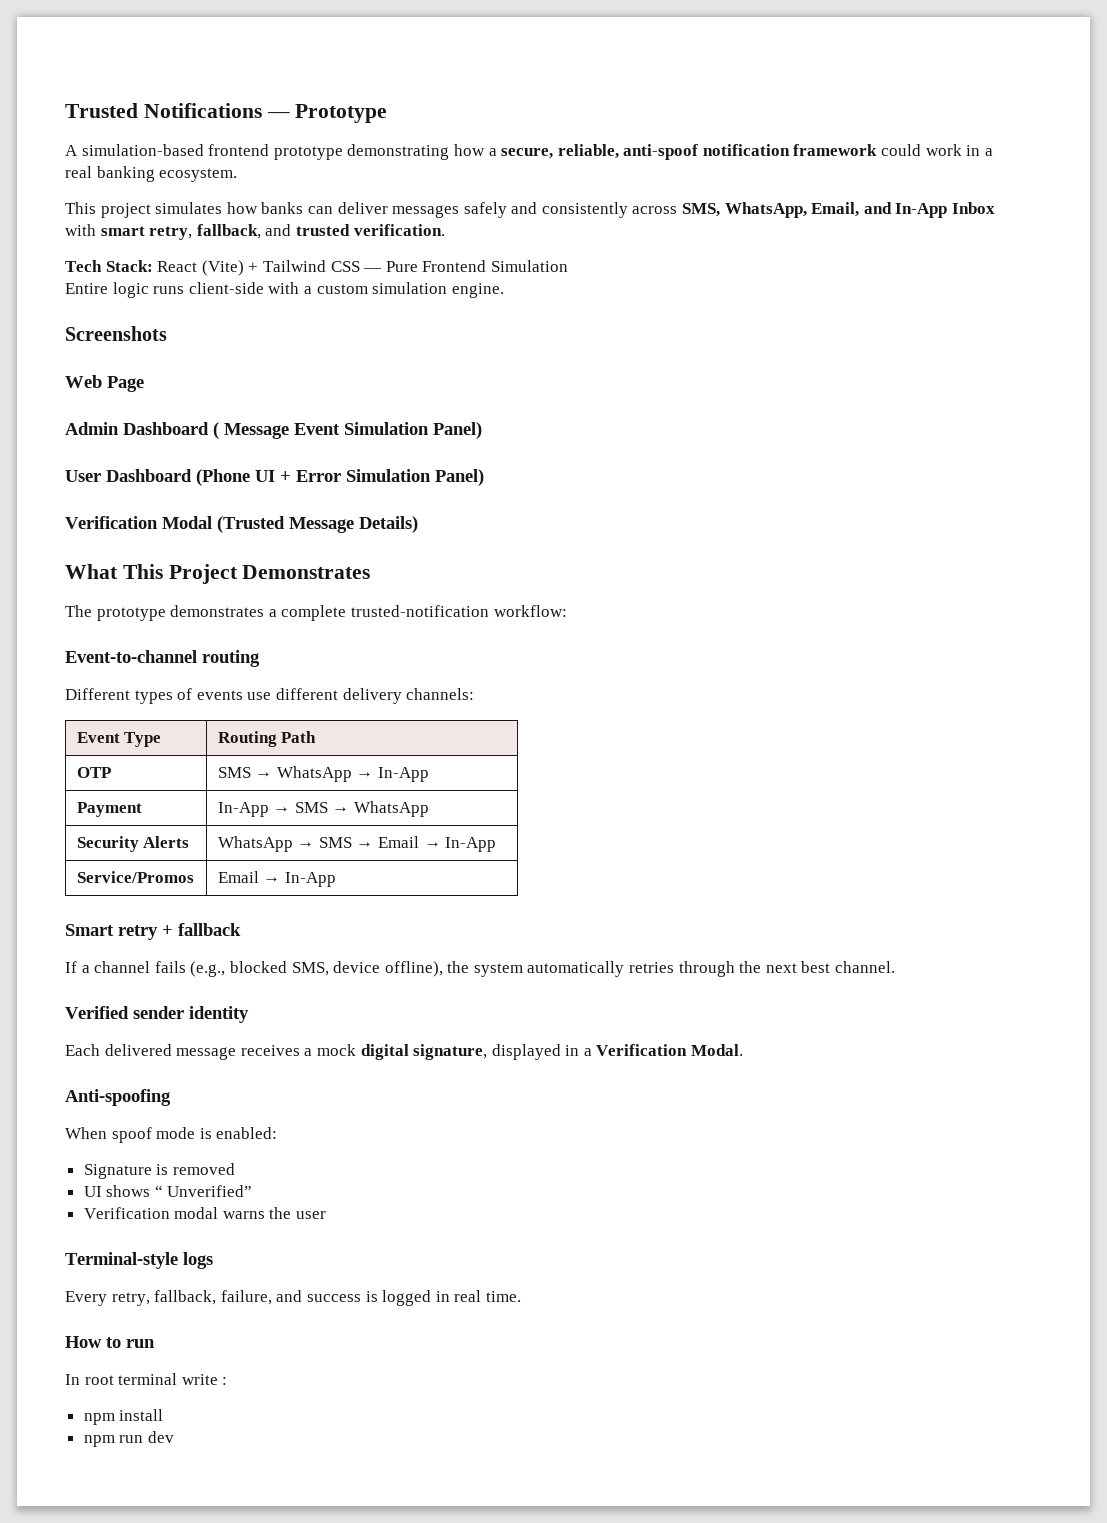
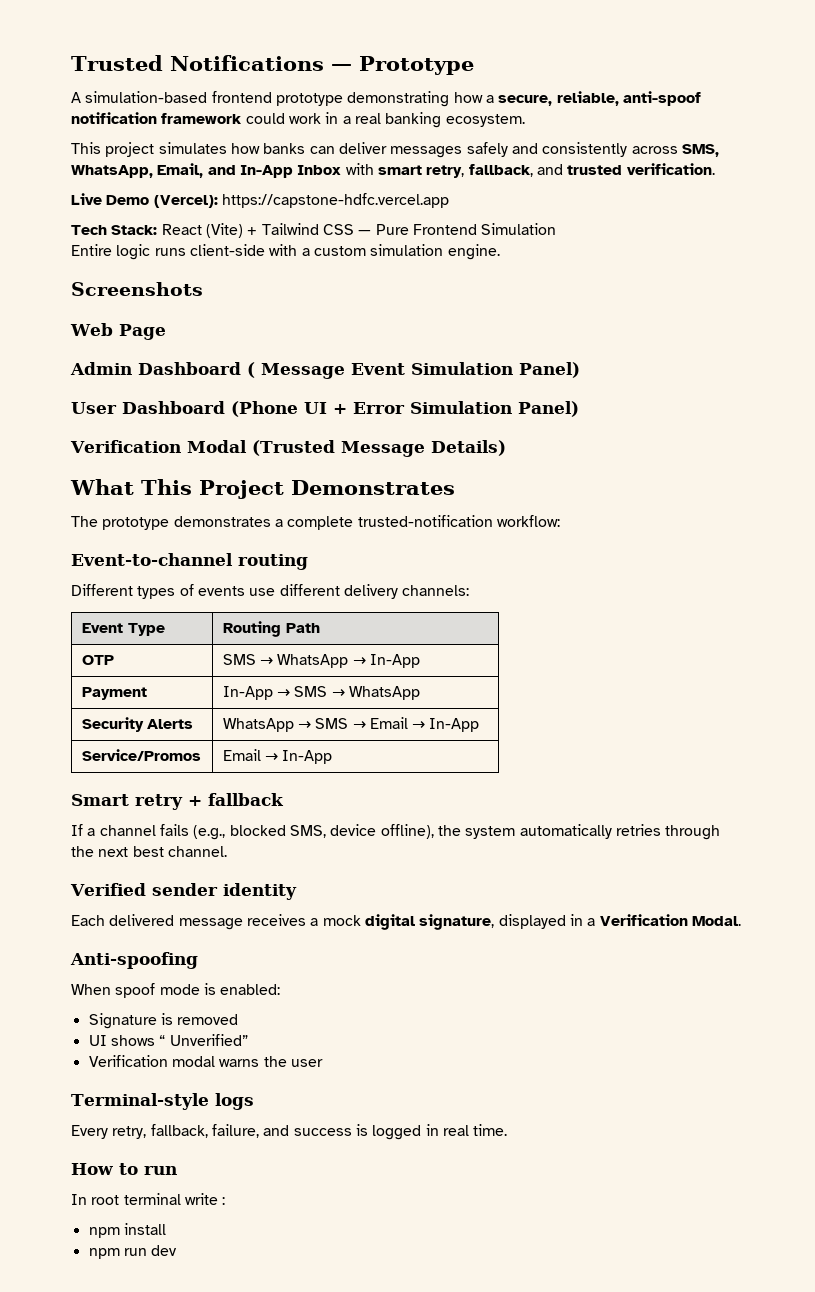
+ Live Demo (Vercel): https://capstone-hdfc.vercel.app

